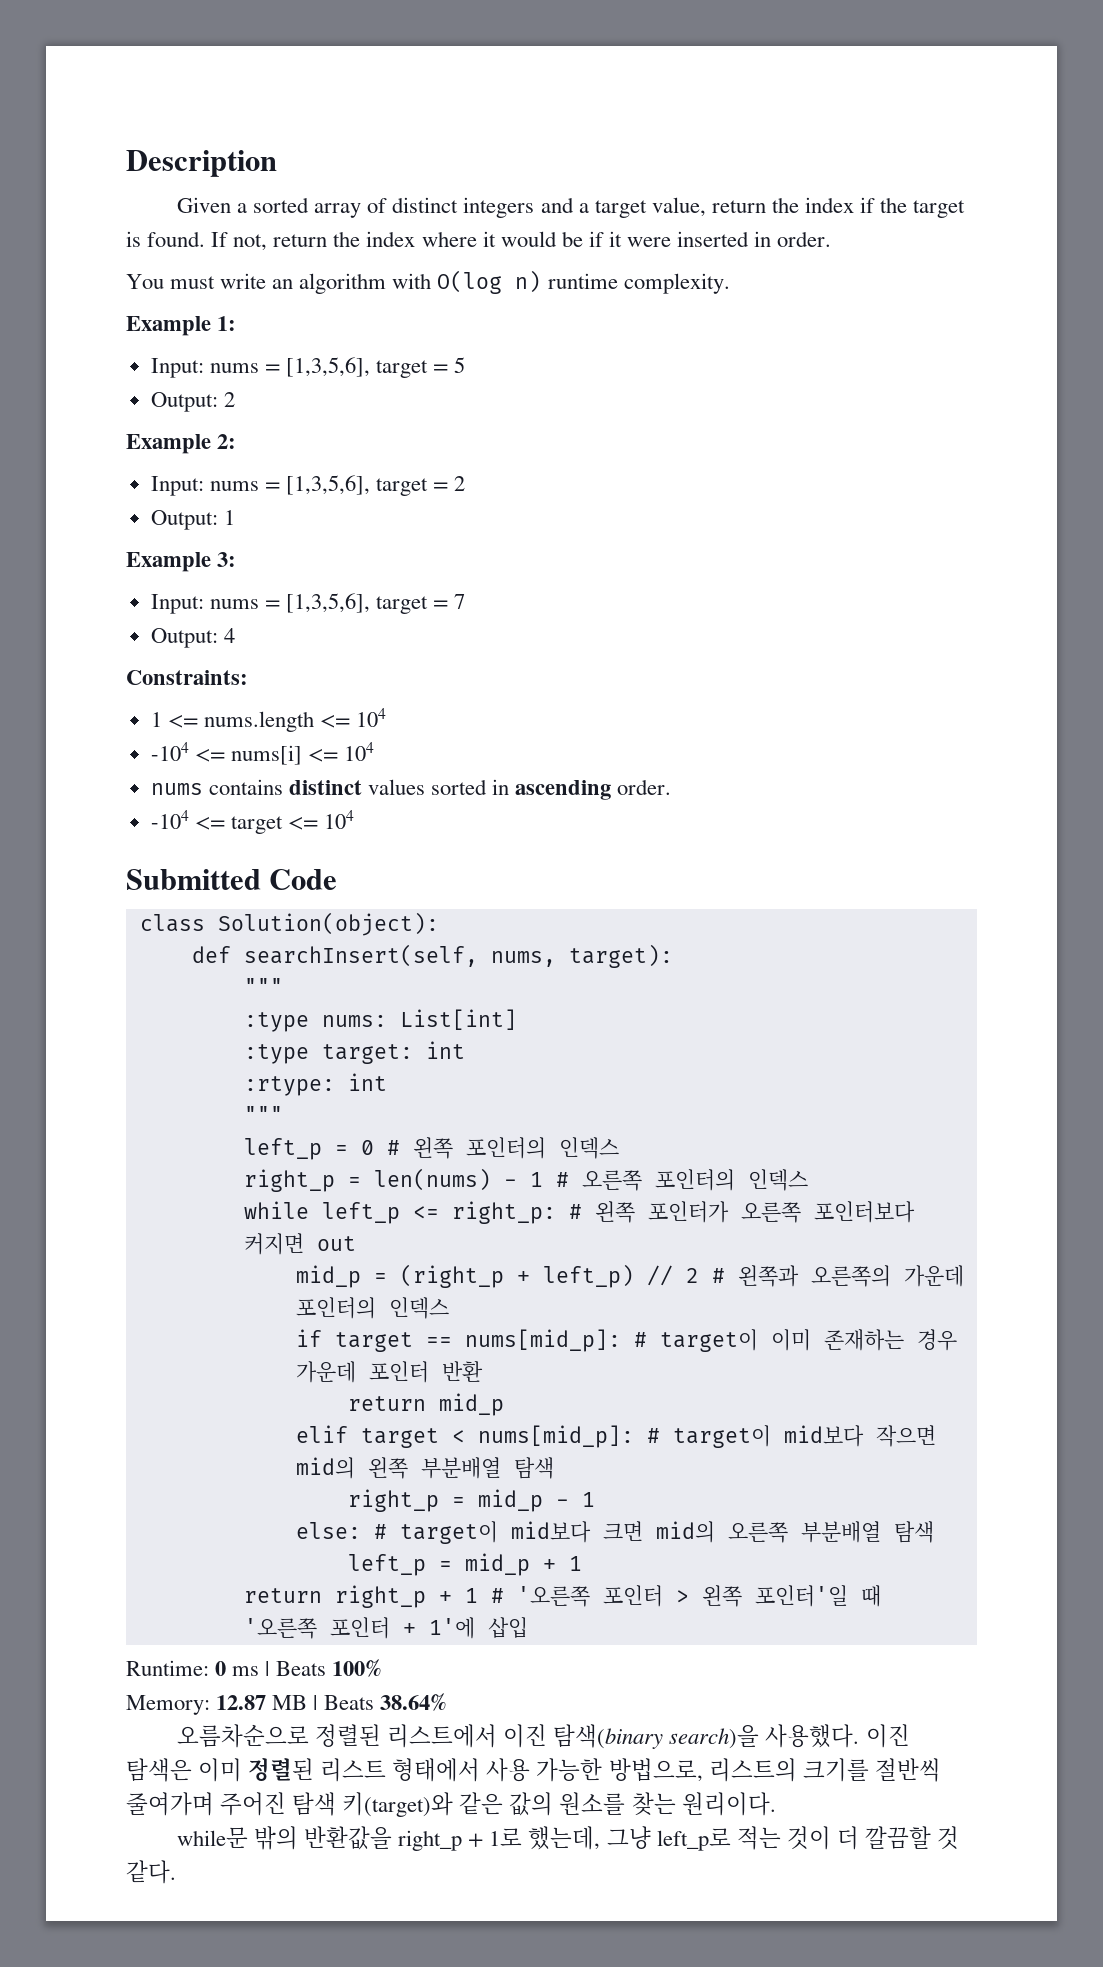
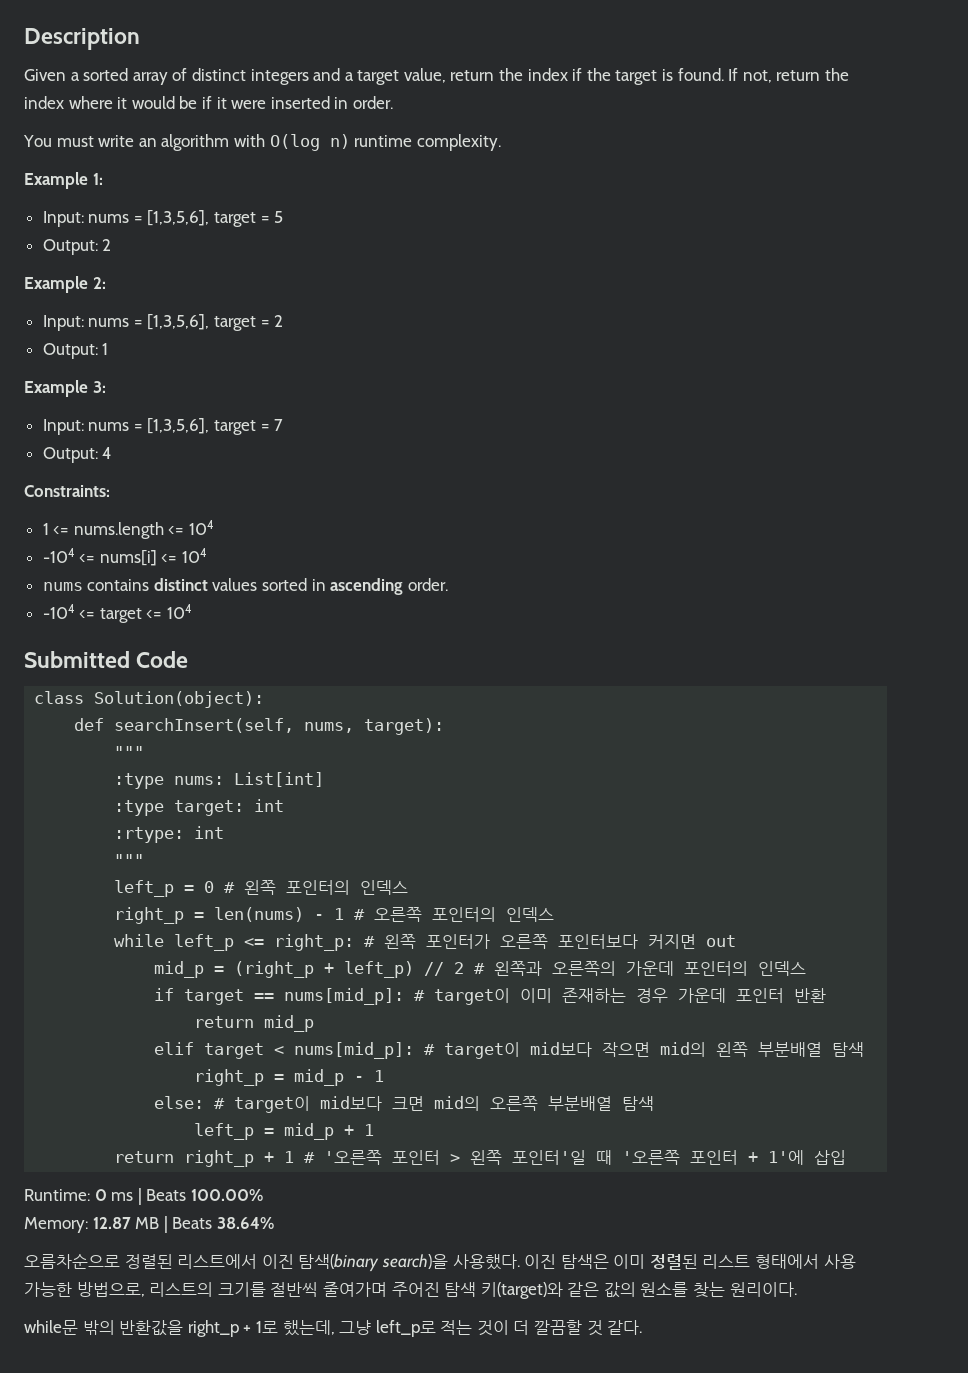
- Runtime: 0 ms | Beats 100%
+ Runtime: 0 ms | Beats 100.00%

